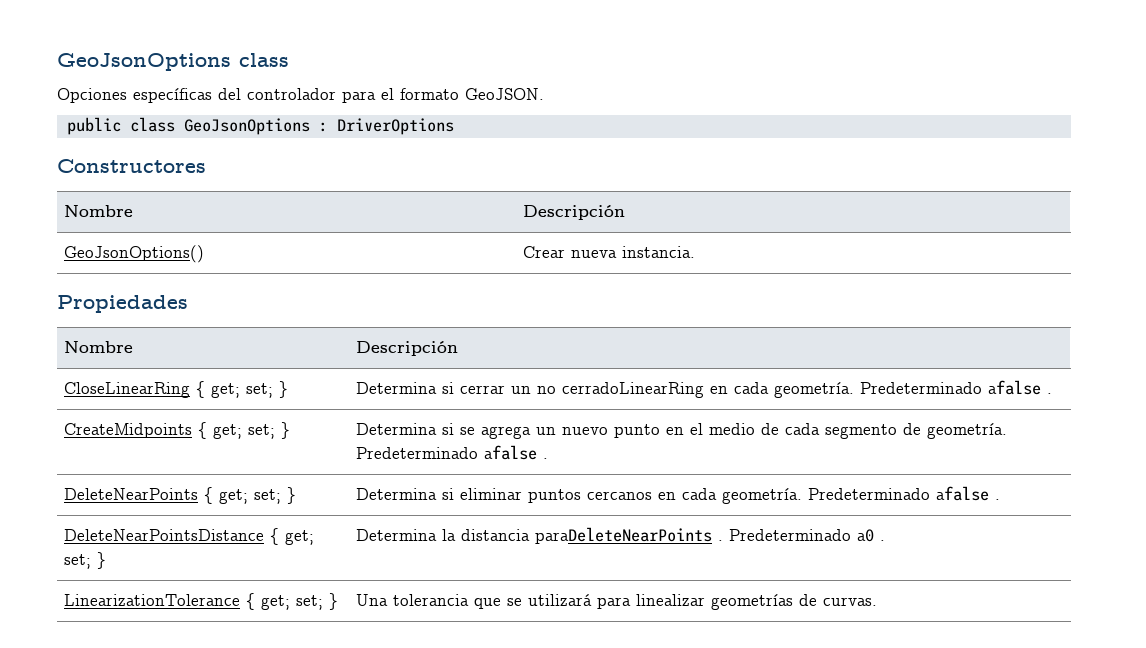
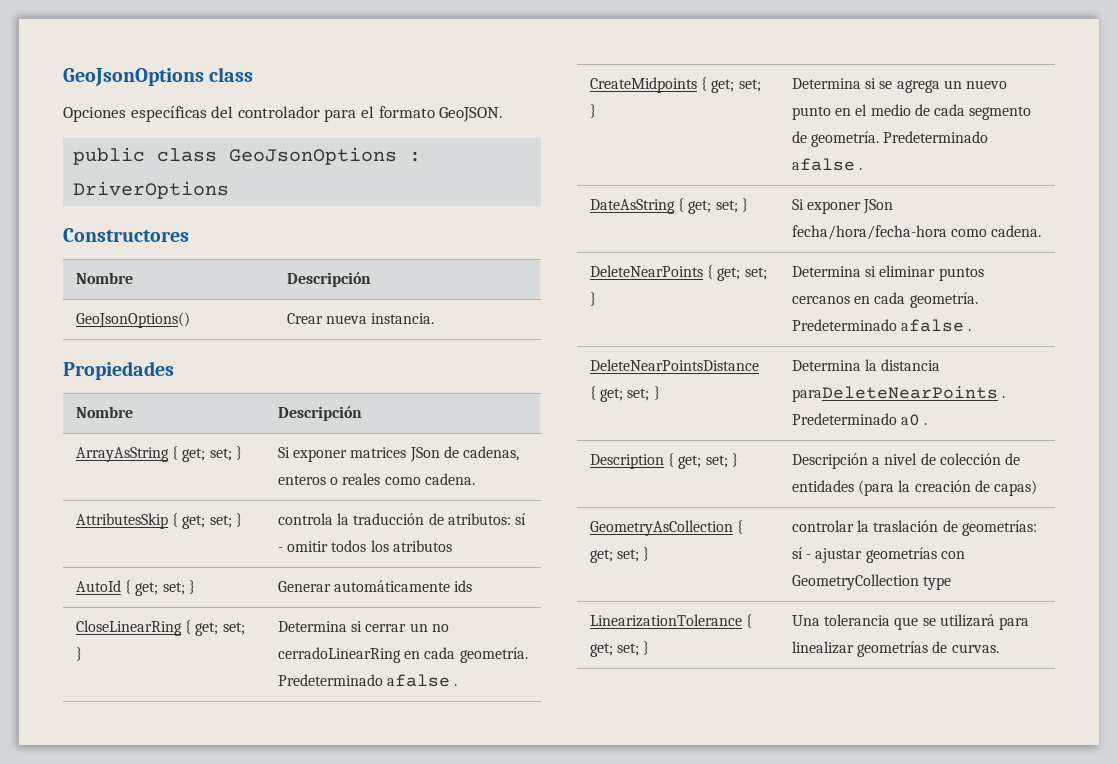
+ ArrayAsString { get; set; } | Si exponer matrices JSon de cadenas, enteros o reales como cadena.
+ AttributesSkip { get; set; } | controla la traducción de atributos: sí - omitir todos los atributos
+ AutoId { get; set; } | Generar automáticamente ids
+ DateAsString { get; set; } | Si exponer JSon fecha/hora/fecha-hora como cadena.
+ Description { get; set; } | Descripción a nivel de colección de entidades (para la creación de capas)
+ GeometryAsCollection { get; set; } | controlar la traslación de geometrías: sí - ajustar geometrías con GeometryCollection type

